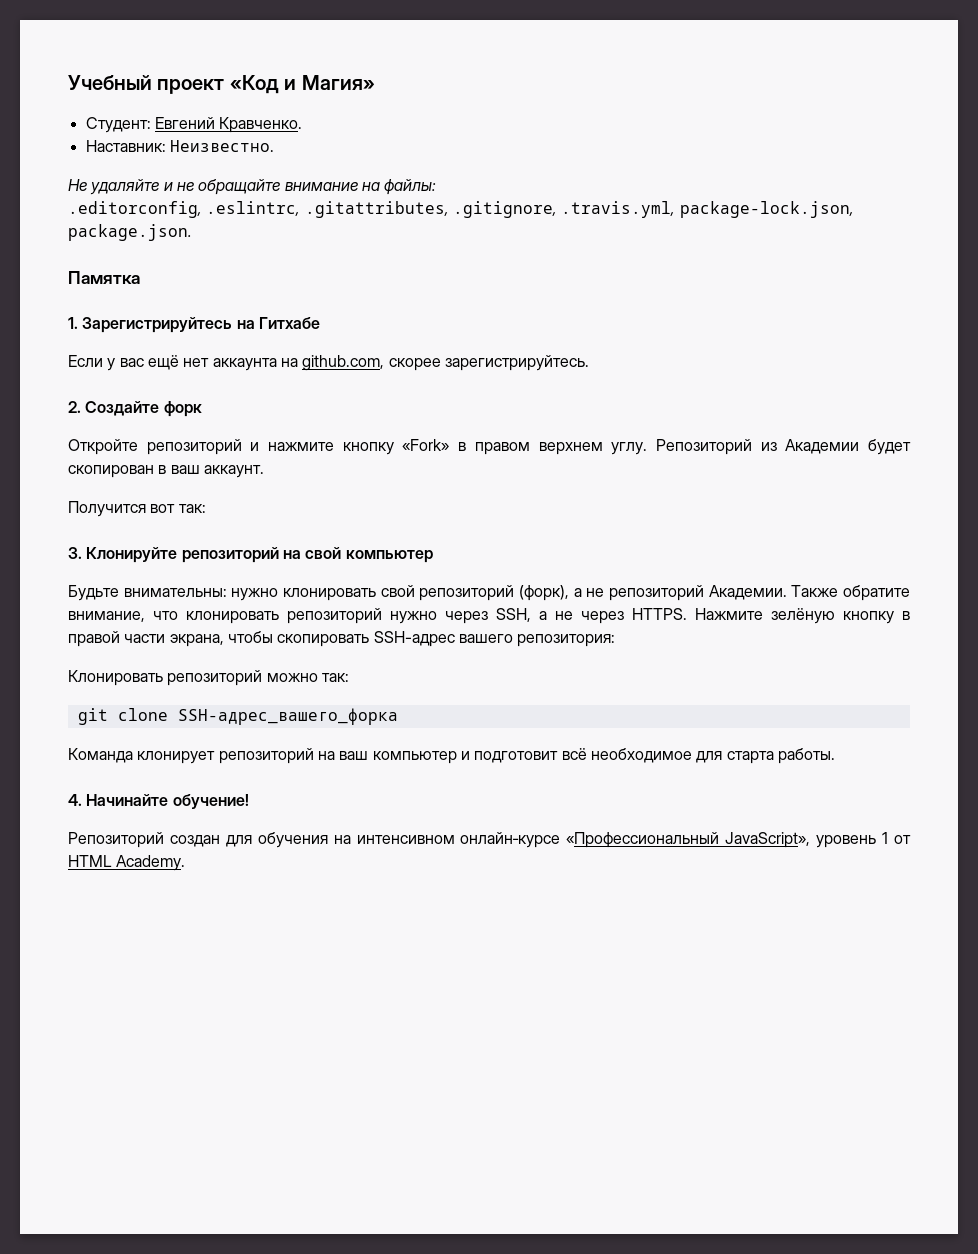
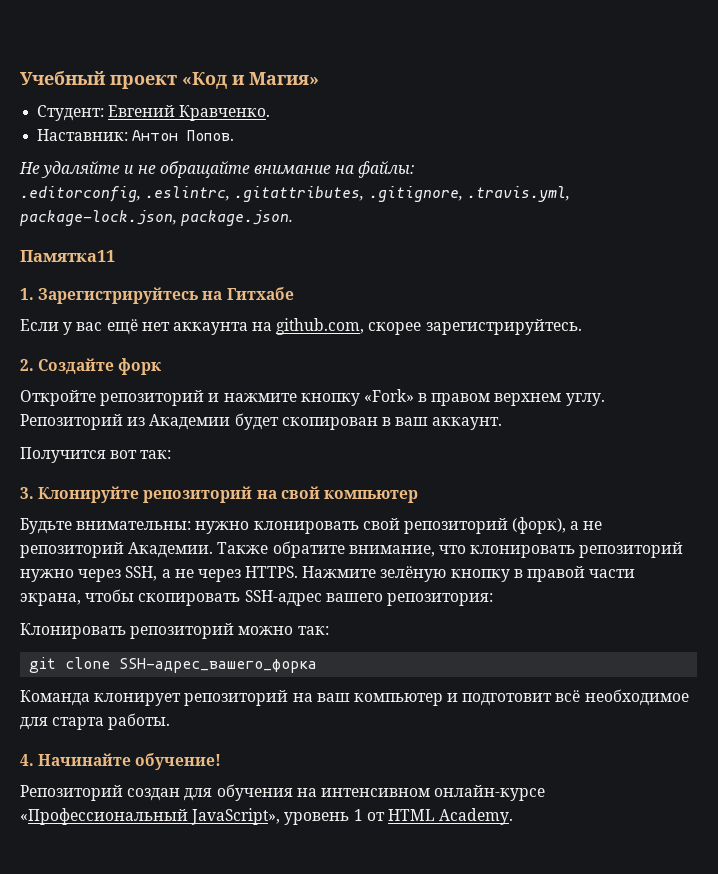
- Наставник: Неизвестно.
+ Наставник: Антон Попов.
- Памятка
+ Памятка11

